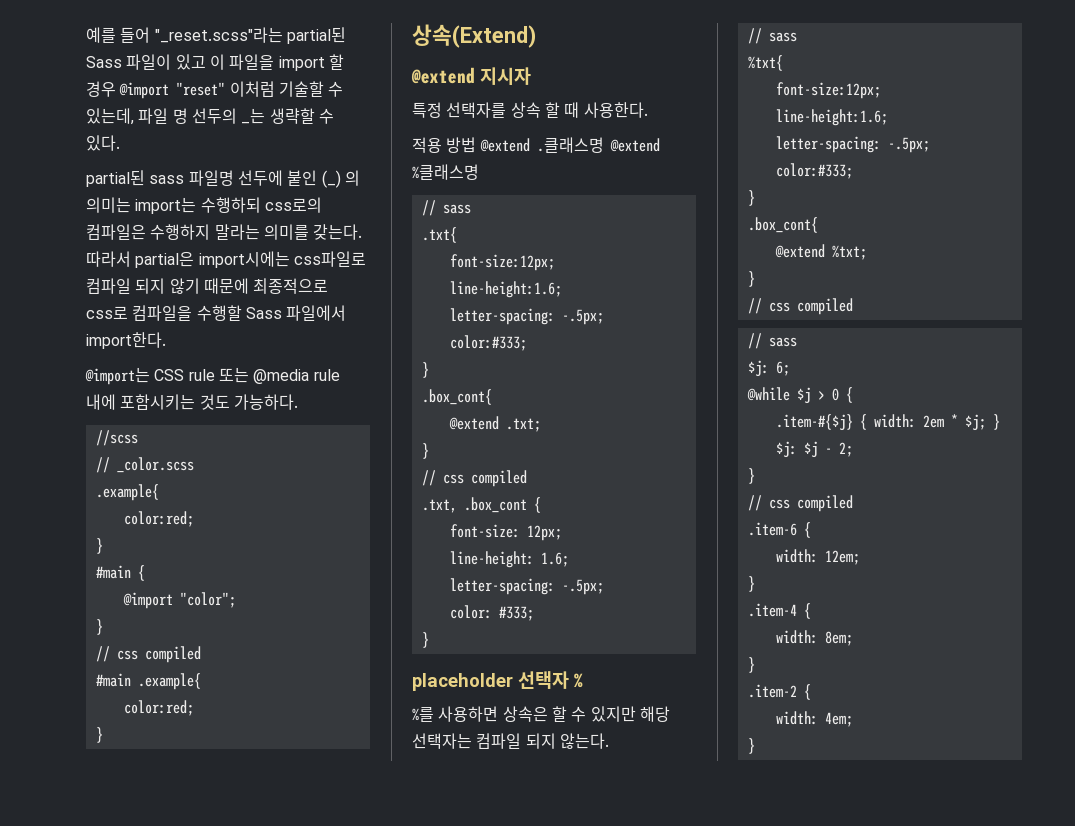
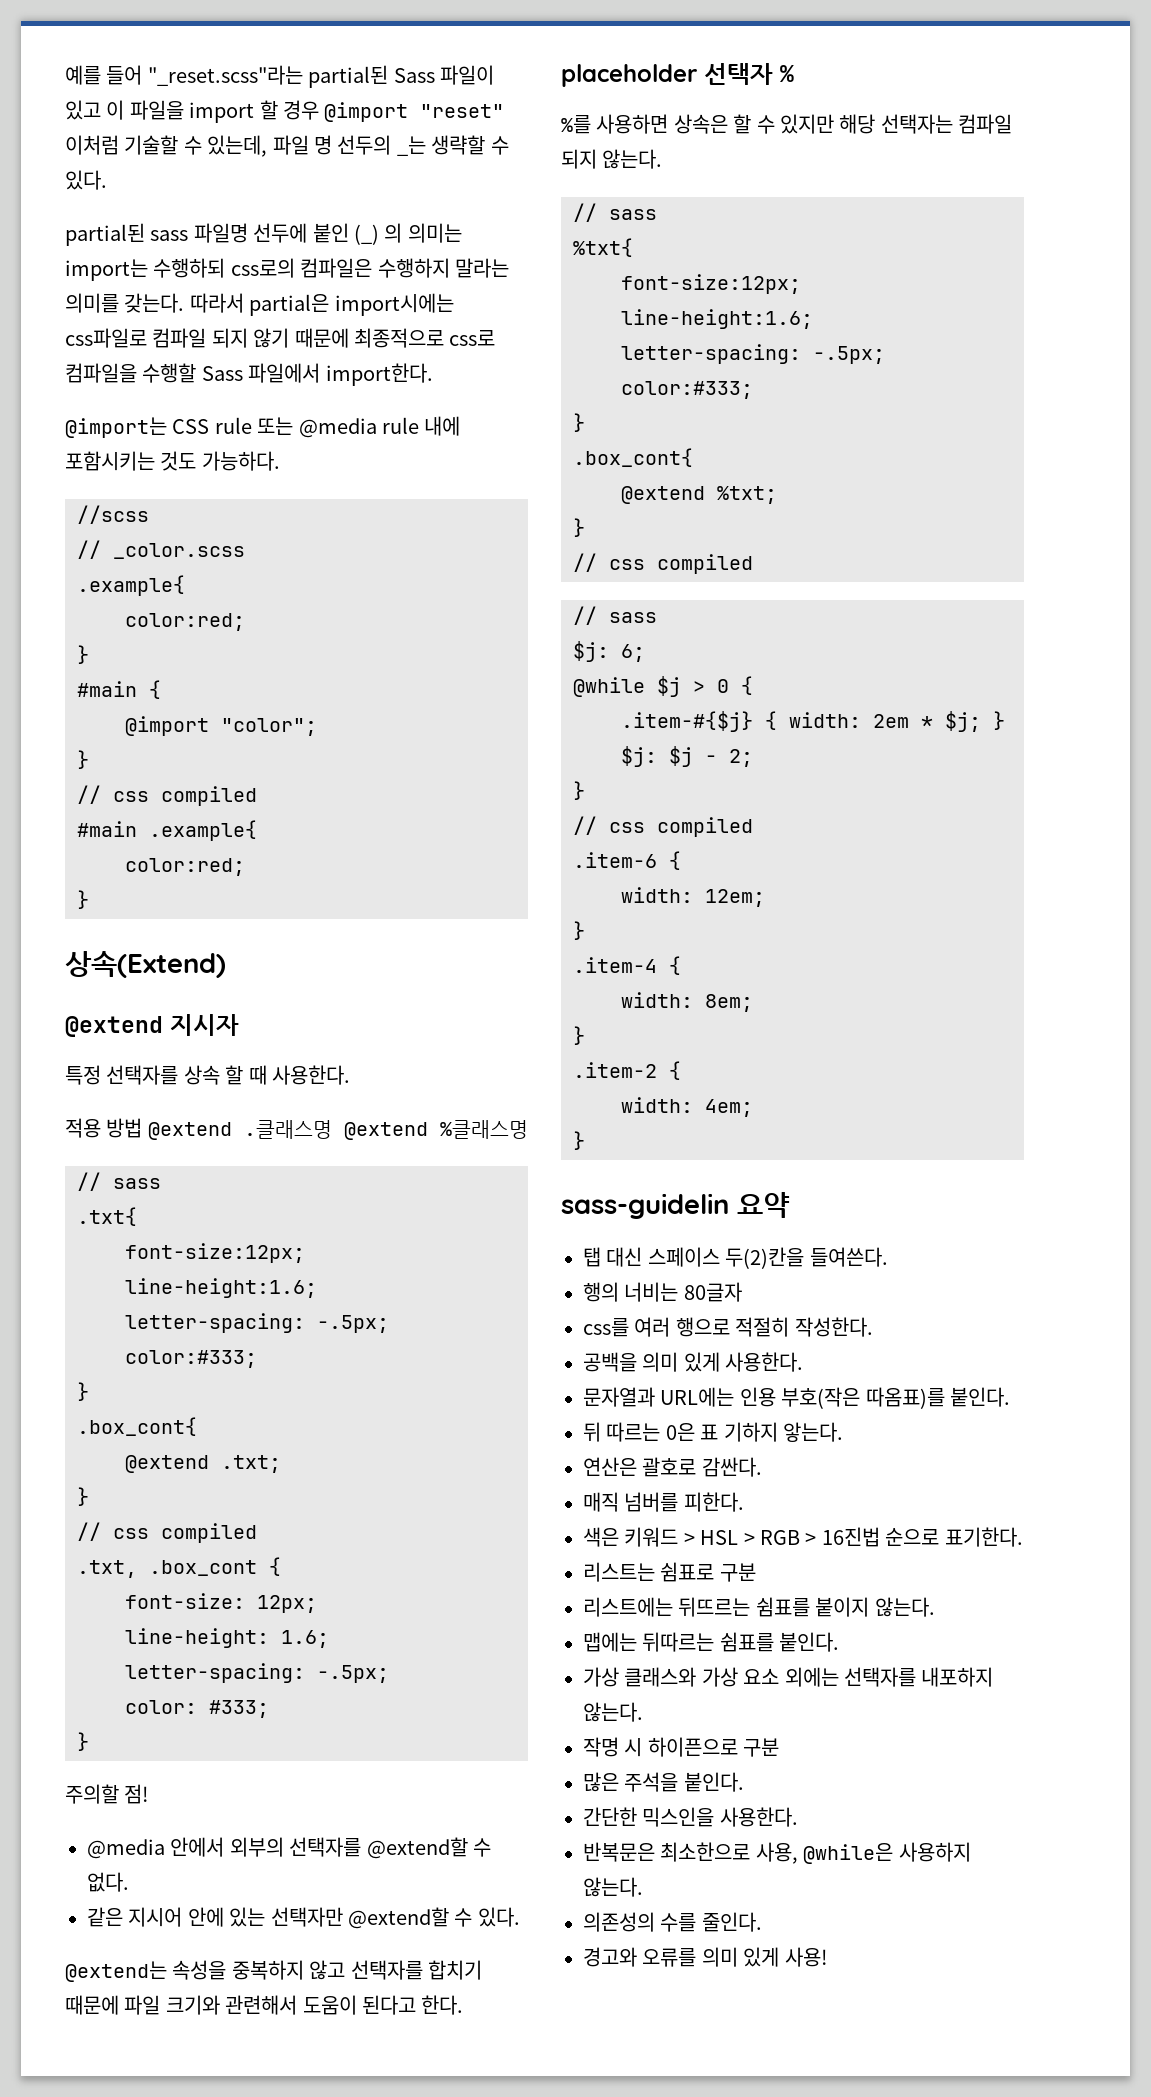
+ 주의할 점!
+ @media 안에서 외부의 선택자를 @extend할 수 없다.
+ 같은 지시어 안에 있는 선택자만 @extend할 수 있다.
+ @extend는 속성을 중복하지 않고 선택자를 합치기 때문에 파일 크기와 관련해서 도움이 된다고 한다.
+ sass-guidelin 요약
+ 탭 대신 스페이스 두(2)칸을 들여쓴다.
+ 행의 너비는 80글자
+ css를 여러 행으로 적절히 작성한다.
+ 공백을 의미 있게 사용한다.
+ 문자열과 URL에는 인용 부호(작은 따옴표)를 붙인다.
+ 뒤 따르는 0은 표 기하지 앟는다.
+ 연산은 괄호로 감싼다.
+ 매직 넘버를 피한다.
+ 색은 키워드 > HSL > RGB > 16진법 순으로 표기한다.
+ 리스트는 쉼표로 구분
+ 리스트에는 뒤뜨르는 쉼표를 붙이지 않는다.
+ 맵에는 뒤따르는 쉼표를 붙인다.
+ 가상 클래스와 가상 요소 외에는 선택자를 내포하지 않는다.
+ 작명 시 하이픈으로 구분
+ 많은 주석을 붙인다.
+ 간단한 믹스인을 사용한다.
+ 반복문은 최소한으로 사용, @while은 사용하지 않는다.
+ 의존성의 수를 줄인다.
+ 경고와 오류를 의미 있게 사용!

